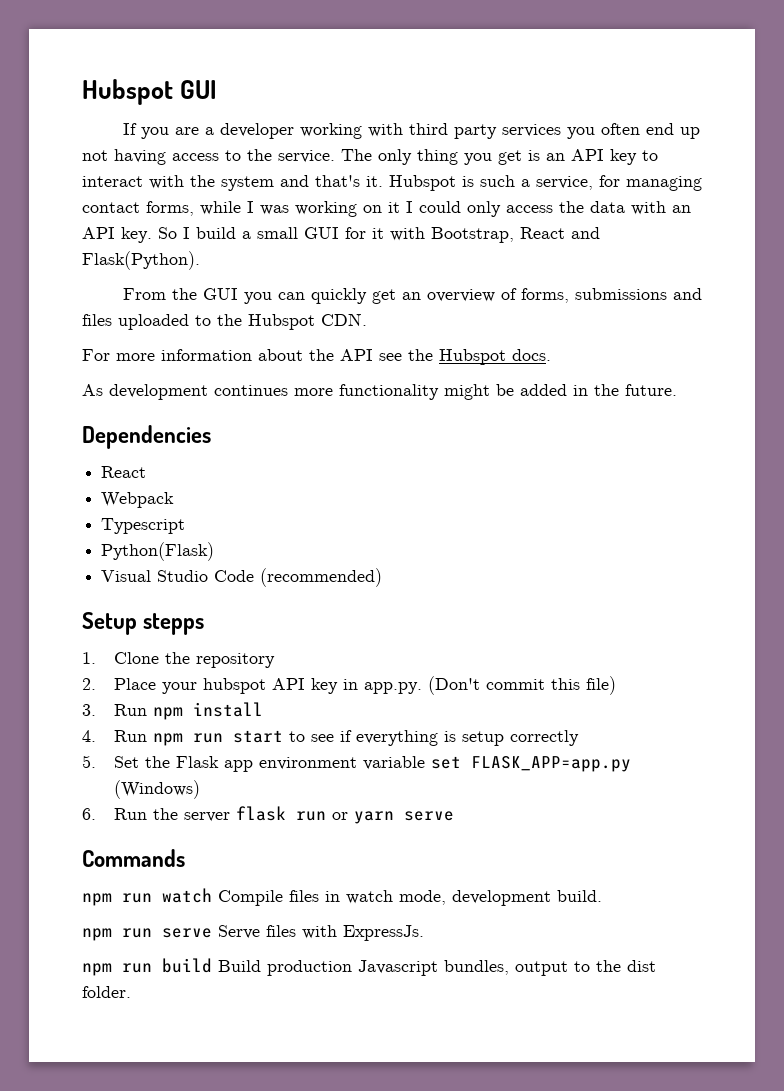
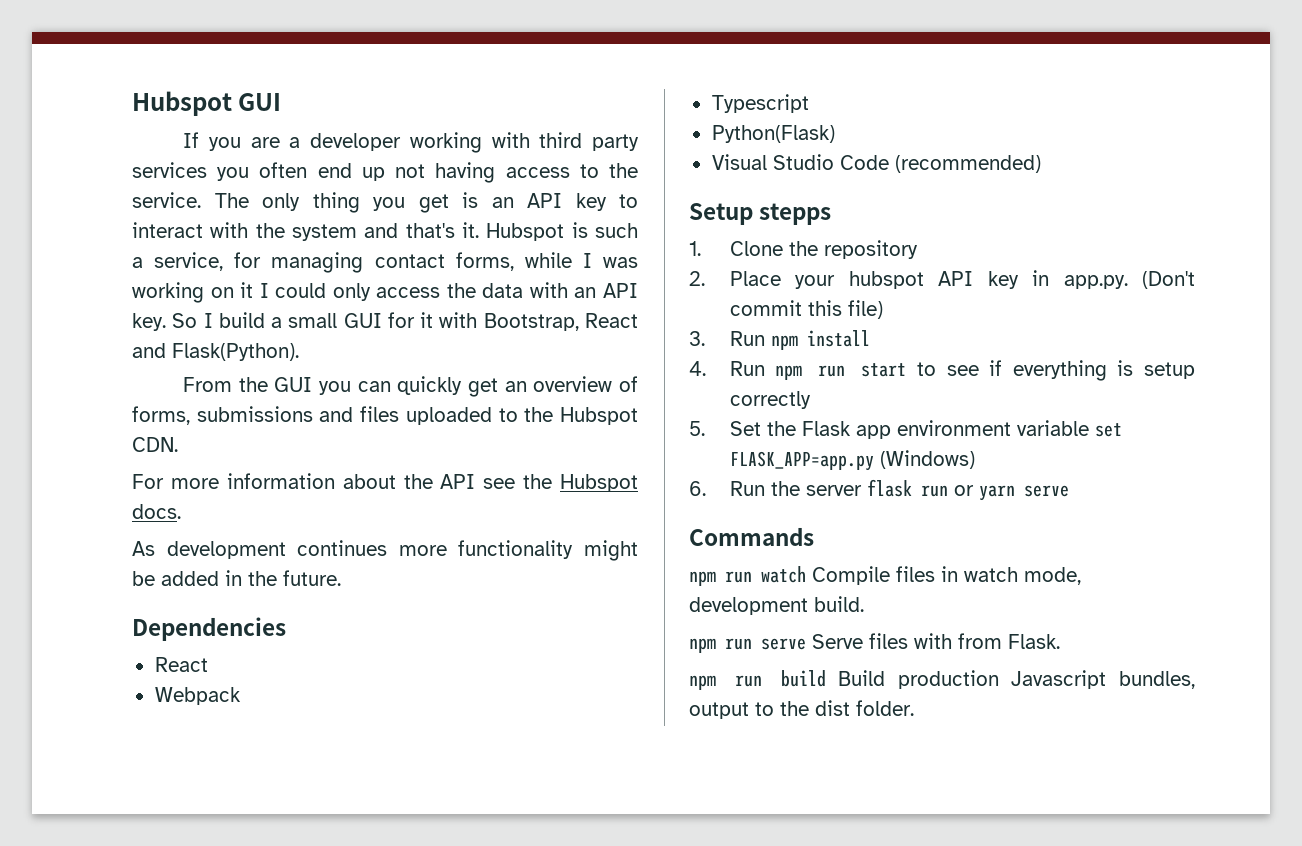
- npm run serve Serve files with ExpressJs.
+ npm run serve Serve files with from Flask.

